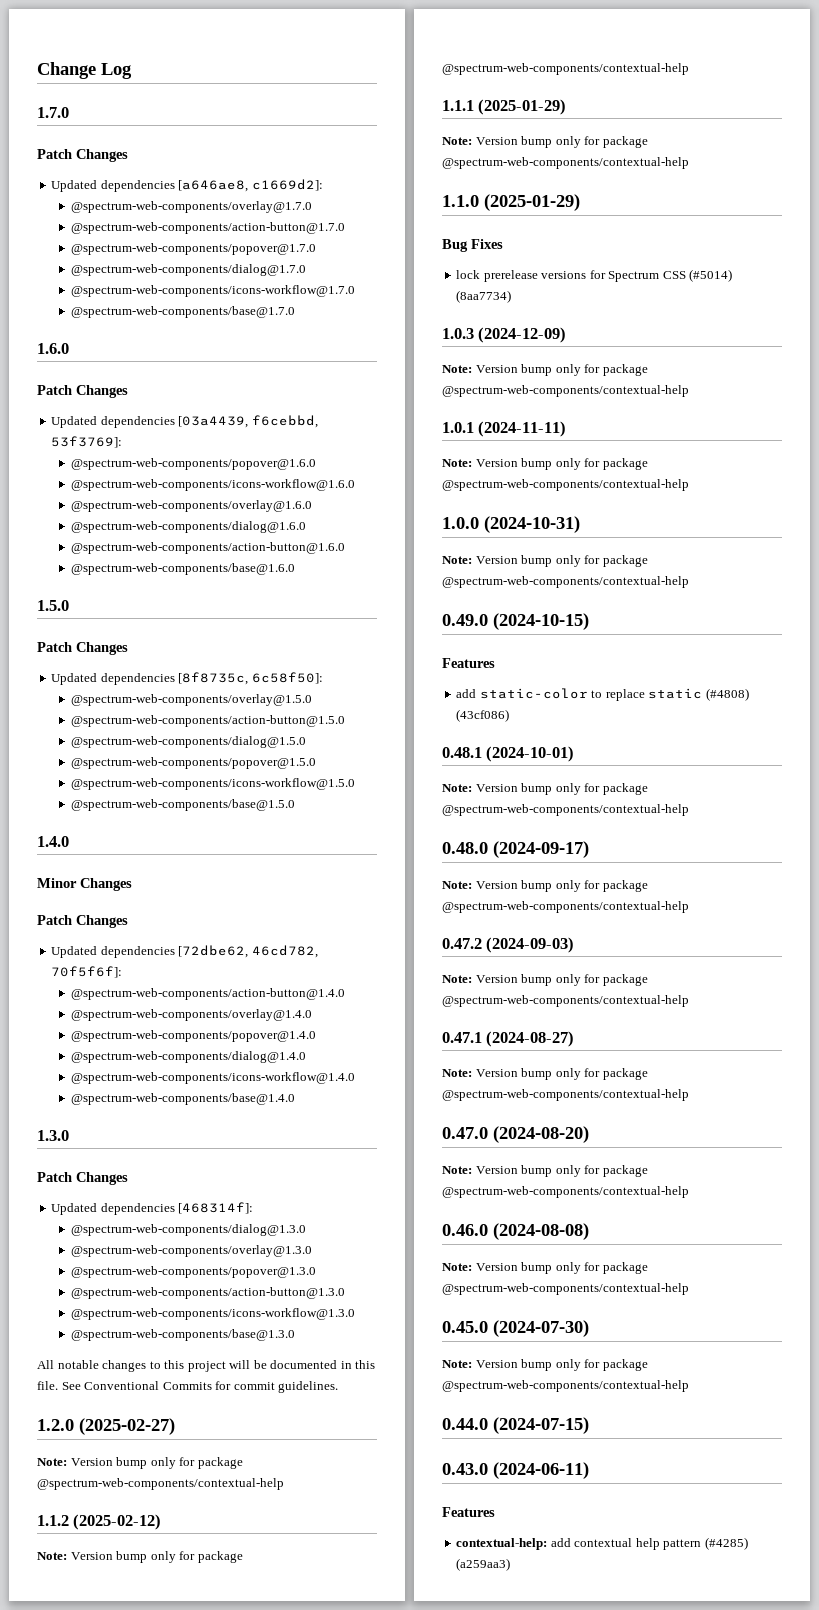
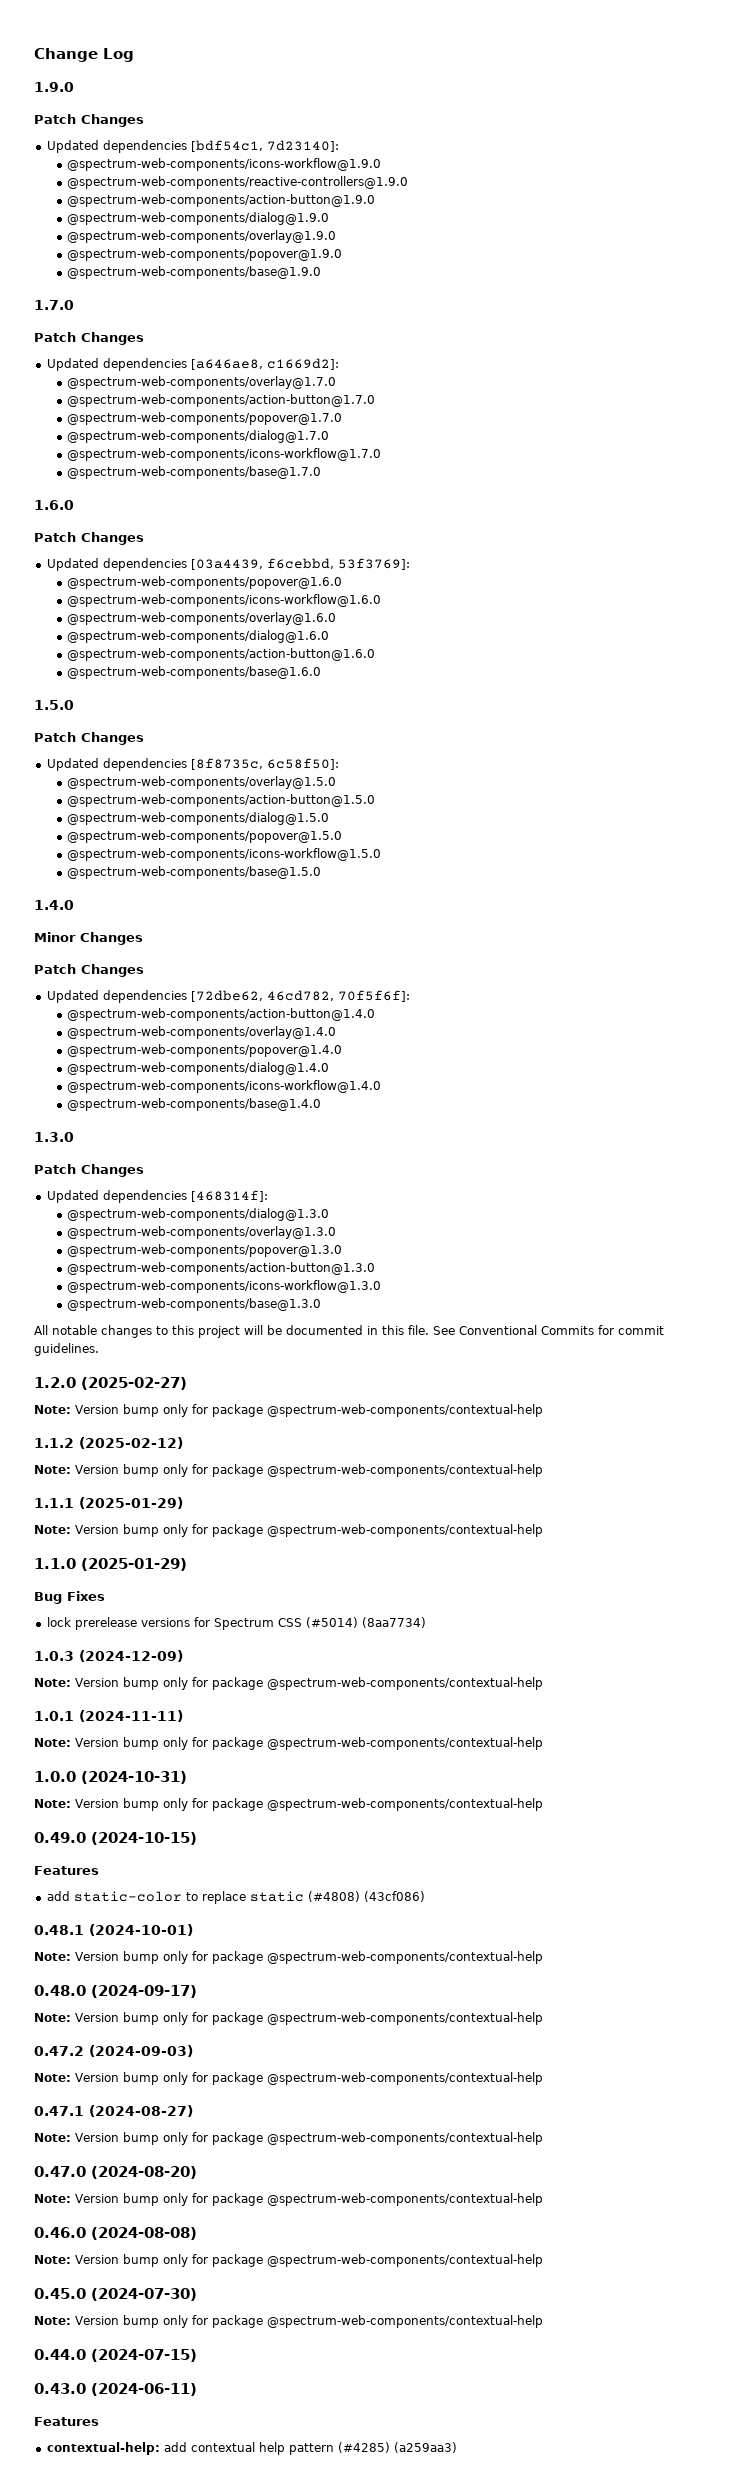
+ 1.9.0
+ Patch Changes
+ Updated dependencies [bdf54c1, 7d23140]:
+ @spectrum-web-components/icons-workflow@1.9.0
+ @spectrum-web-components/reactive-controllers@1.9.0
+ @spectrum-web-components/action-button@1.9.0
+ @spectrum-web-components/dialog@1.9.0
+ @spectrum-web-components/overlay@1.9.0
+ @spectrum-web-components/popover@1.9.0
+ @spectrum-web-components/base@1.9.0

